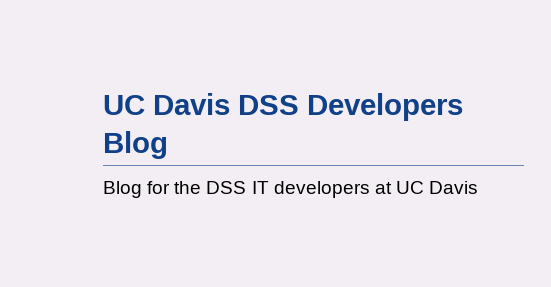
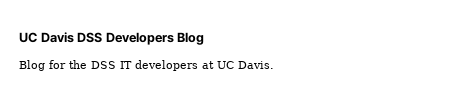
- Blog for the DSS IT developers at UC Davis
+ Blog for the DSS IT developers at UC Davis.

